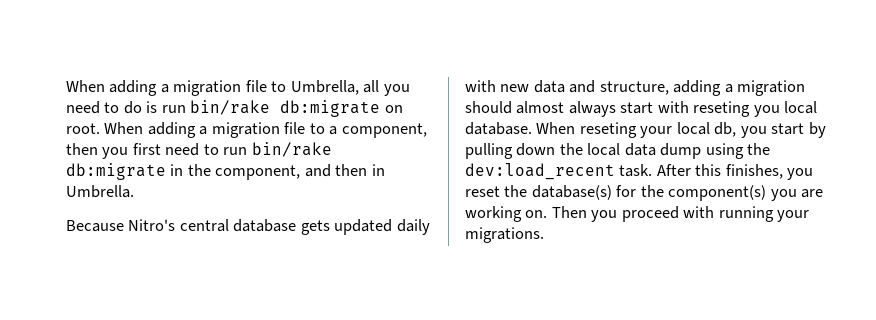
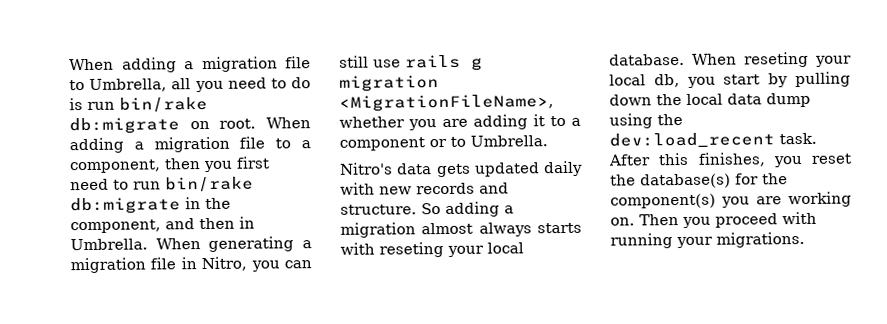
- When adding a migration file to a component, then you first need to run bin/rake db:migrate in the component, and then in Umbrella.
- Because Nitro's central database gets updated daily with new data and structure, adding a migration should almost always start with reseting you local database.
+ When adding a migration file to a component, then you first need to run bin/rake db:migrate in the component, and then in Umbrella. When generating a migration file in Nitro, you can still use rails g migration <MigrationFileName>, whether you are adding it to a component or to Umbrella.
+ Nitro's data gets updated daily with new records and structure. So adding a migration almost always starts with reseting your local database.

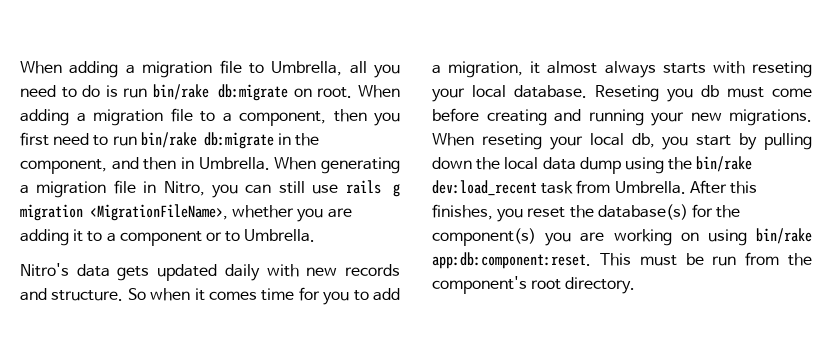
- So adding a migration almost always starts with reseting your local database.
+ So when it comes time for you to add a migration, it almost always starts with reseting your local database.
+ Reseting you db must come before creating and running your new migrations.
- When reseting your local db, you start by pulling down the local data dump using the dev:load_recent task.
+ When reseting your local db, you start by pulling down the local data dump using the bin/rake dev:load_recent task from Umbrella.
- After this finishes, you reset the database(s) for the component(s) you are working on. Then you proceed with running your migrations.
+ After this finishes, you reset the database(s) for the component(s) you are working on using bin/rake app:db:component:reset. This must be run from the component's root directory.

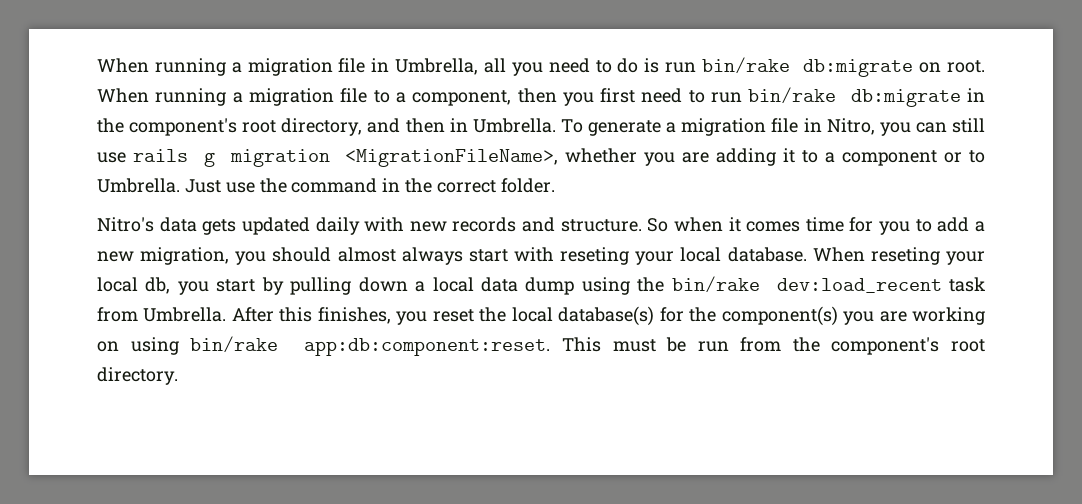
- When adding a migration file to Umbrella, all you need to do is run bin/rake db:migrate on root.
+ When running a migration file in Umbrella, all you need to do is run bin/rake db:migrate on root.
- When adding a migration file to a component, then you first need to run bin/rake db:migrate in the component, and then in Umbrella.
+ When running a migration file to a component, then you first need to run bin/rake db:migrate in the component's root directory, and then in Umbrella.
- When generating a migration file in Nitro, you can still use rails g migration <MigrationFileName>, whether you are adding it to a component or to Umbrella.
+ To generate a migration file in Nitro, you can still use rails g migration <MigrationFileName>, whether you are adding it to a component or to Umbrella. Just use the command in the correct folder.
- So when it comes time for you to add a migration, it almost always starts with reseting your local database.
+ So when it comes time for you to add a new migration, you should almost always start with reseting your local database.
- Reseting you db must come before creating and running your new migrations.
- When reseting your local db, you start by pulling down the local data dump using the bin/rake dev:load_recent task from Umbrella.
+ When reseting your local db, you start by pulling down a local data dump using the bin/rake dev:load_recent task from Umbrella.
- After this finishes, you reset the database(s) for the component(s) you are working on using bin/rake app:db:component:reset.
+ After this finishes, you reset the local database(s) for the component(s) you are working on using bin/rake app:db:component:reset.

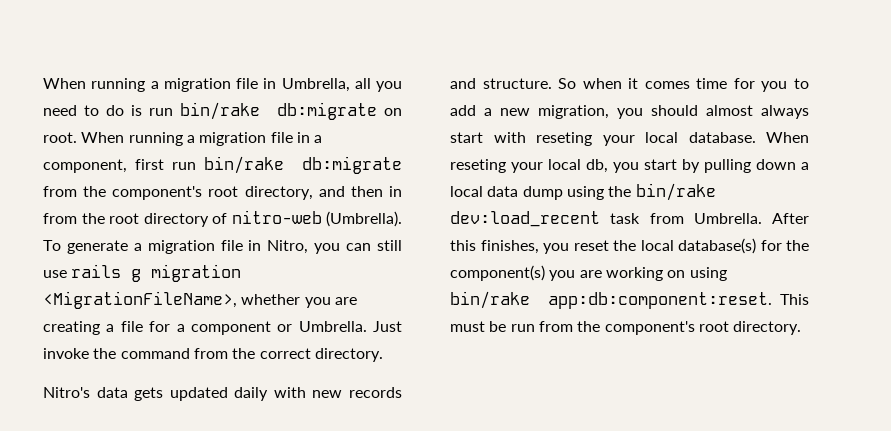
- When running a migration file to a component, then you first need to run bin/rake db:migrate in the component's root directory, and then in Umbrella.
+ When running a migration file in a component, first run bin/rake db:migrate from the component's root directory, and then in from the root directory of nitro-web (Umbrella).
- To generate a migration file in Nitro, you can still use rails g migration <MigrationFileName>, whether you are adding it to a component or to Umbrella.
+ To generate a migration file in Nitro, you can still use rails g migration <MigrationFileName>, whether you are creating a file for a component or Umbrella.
- Just use the command in the correct folder.
+ Just invoke the command from the correct directory.

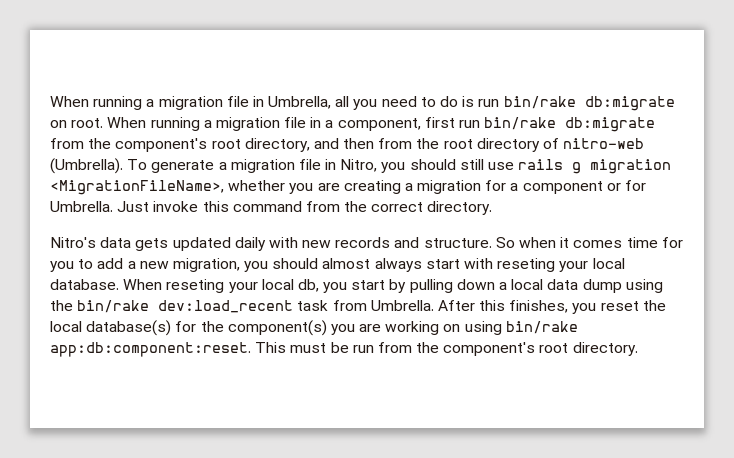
- When running a migration file in a component, first run bin/rake db:migrate from the component's root directory, and then in from the root directory of nitro-web (Umbrella).
+ When running a migration file in a component, first run bin/rake db:migrate from the component's root directory, and then from the root directory of nitro-web (Umbrella).
- To generate a migration file in Nitro, you can still use rails g migration <MigrationFileName>, whether you are creating a file for a component or Umbrella.
+ To generate a migration file in Nitro, you should still use rails g migration <MigrationFileName>, whether you are creating a migration for a component or for Umbrella.
- Just invoke the command from the correct directory.
+ Just invoke this command from the correct directory.

